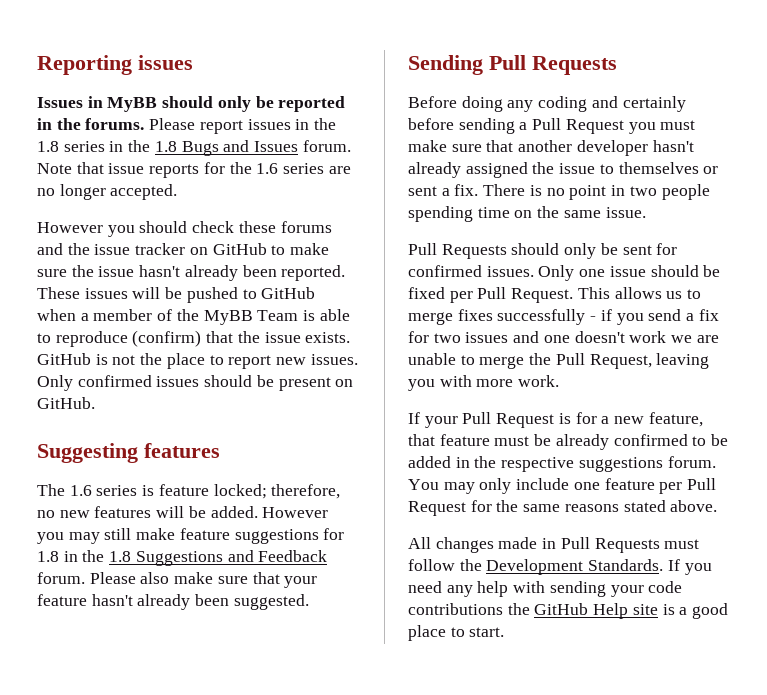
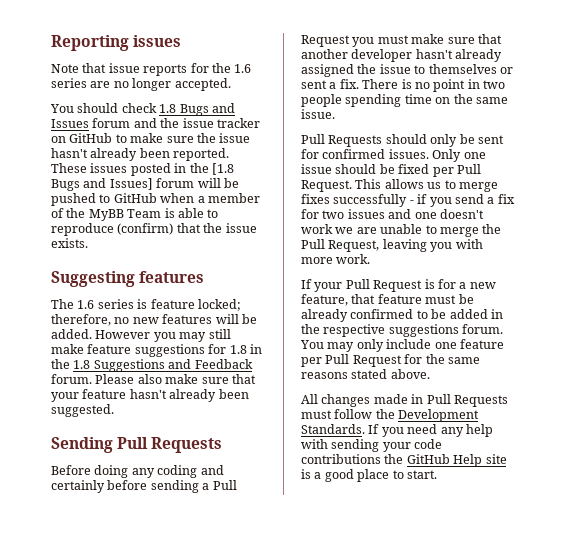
- Issues in MyBB should only be reported in the forums. Please report issues in the 1.8 series in the 1.8 Bugs and Issues forum.
- However you should check these forums and the issue tracker on GitHub to make sure the issue hasn't already been reported.
+ You should check 1.8 Bugs and Issues forum and the issue tracker on GitHub to make sure the issue hasn't already been reported.
- These issues will be pushed to GitHub when a member of the MyBB Team is able to reproduce (confirm) that the issue exists. GitHub is not the place to report new issues. Only confirmed issues should be present on GitHub.
+ These issues posted in the [1.8 Bugs and Issues] forum will be pushed to GitHub when a member of the MyBB Team is able to reproduce (confirm) that the issue exists.

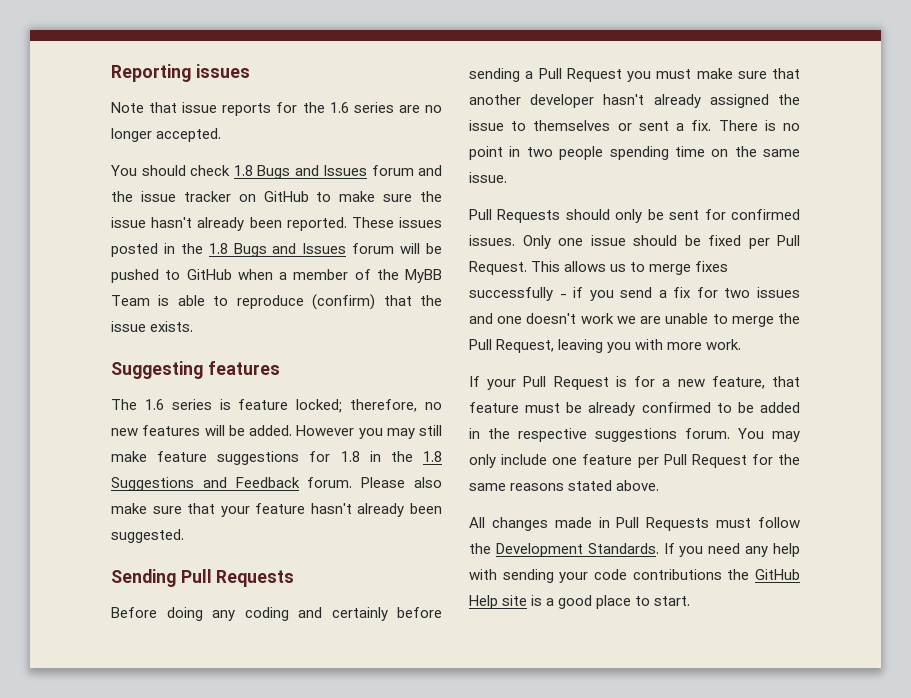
- These issues posted in the [1.8 Bugs and Issues] forum will be pushed to GitHub when a member of the MyBB Team is able to reproduce (confirm) that the issue exists.
+ These issues posted in the 1.8 Bugs and Issues forum will be pushed to GitHub when a member of the MyBB Team is able to reproduce (confirm) that the issue exists.

